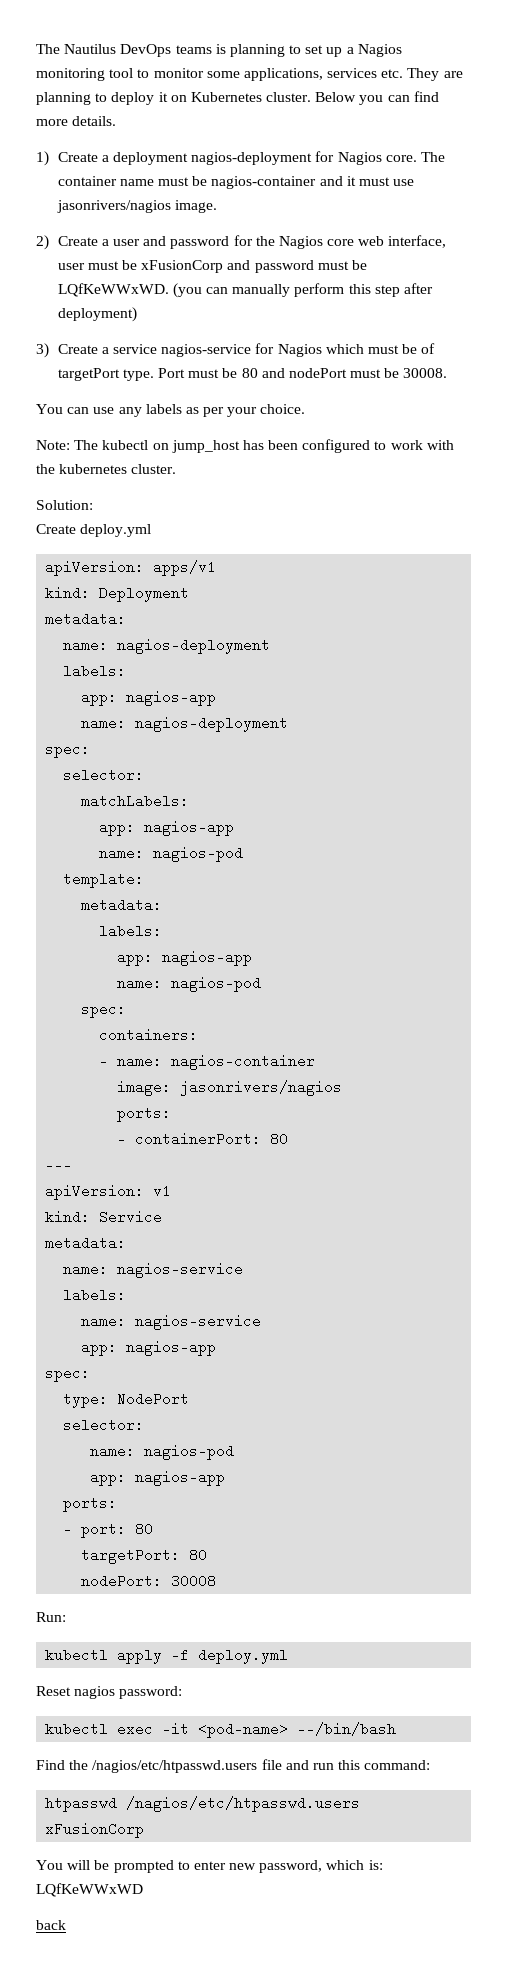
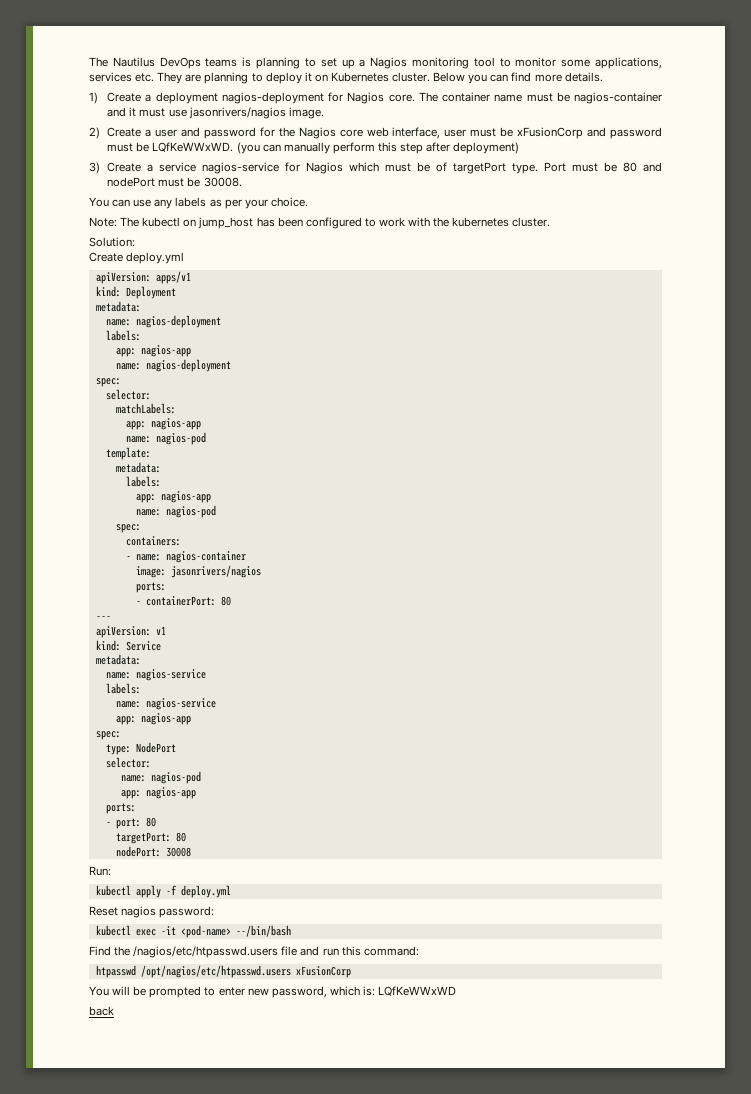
- htpasswd /nagios/etc/htpasswd.users xFusionCorp
+ htpasswd /opt/nagios/etc/htpasswd.users xFusionCorp

